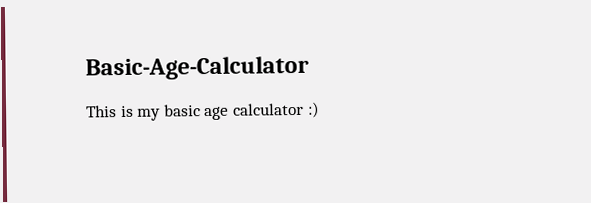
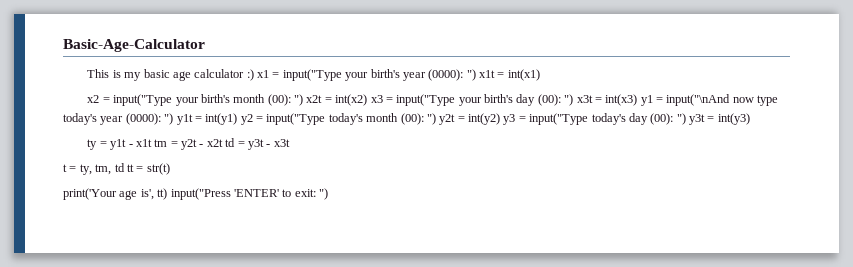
- This is my basic age calculator :)
+ This is my basic age calculator :) x1 = input("Type your birth's year (0000): ") x1t = int(x1)
+ x2 = input("Type your birth's month (00): ") x2t = int(x2) x3 = input("Type your birth's day (00): ") x3t = int(x3) y1 = input("\nAnd now type today's year (0000): ") y1t = int(y1) y2 = input("Type today's month (00): ") y2t = int(y2) y3 = input("Type today's day (00): ") y3t = int(y3)
+ ty = y1t - x1t tm = y2t - x2t td = y3t - x3t
+ t = ty, tm, td tt = str(t)
+ print('Your age is', tt) input("Press 'ENTER' to exit: ")

